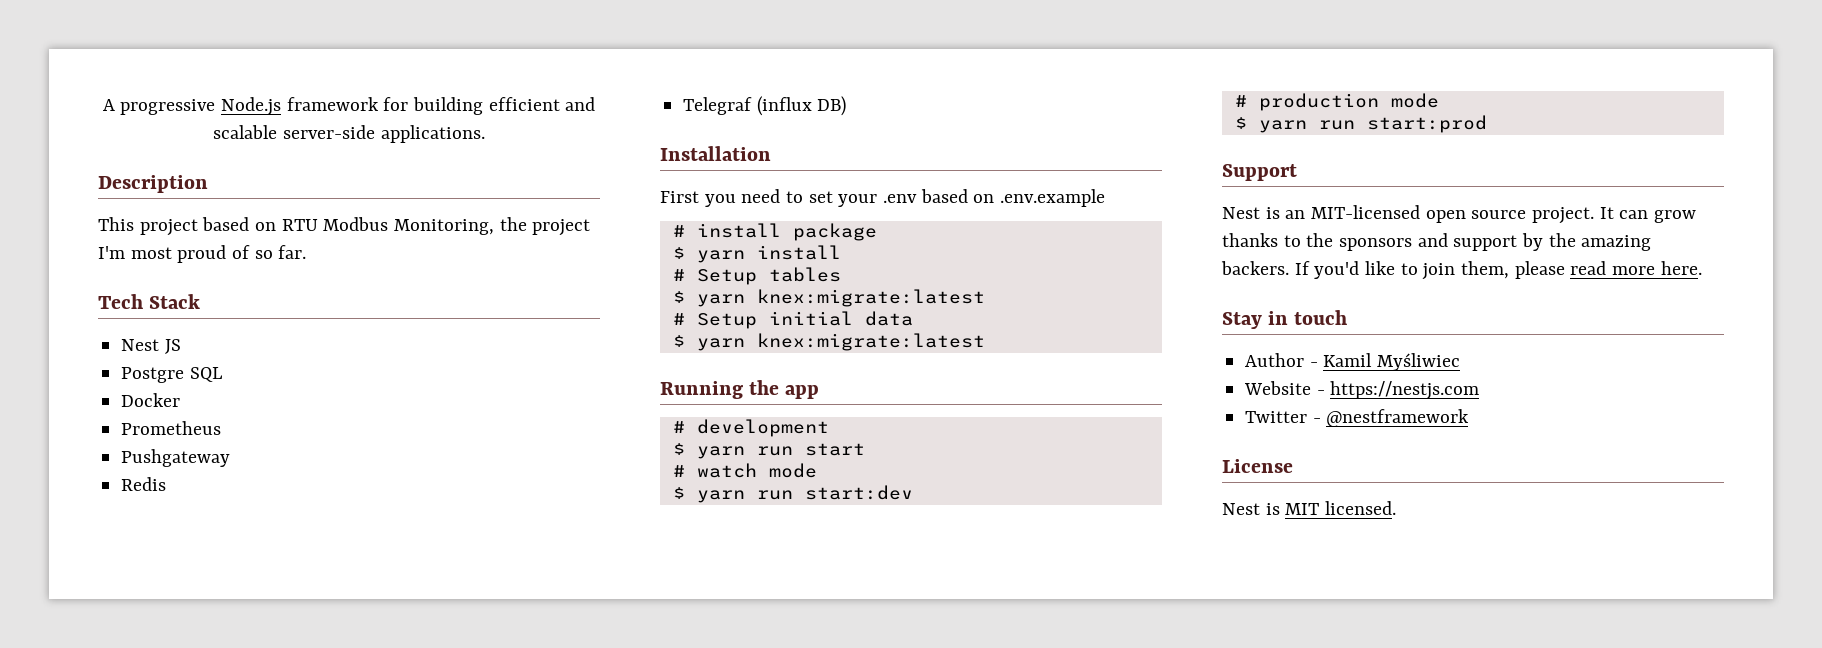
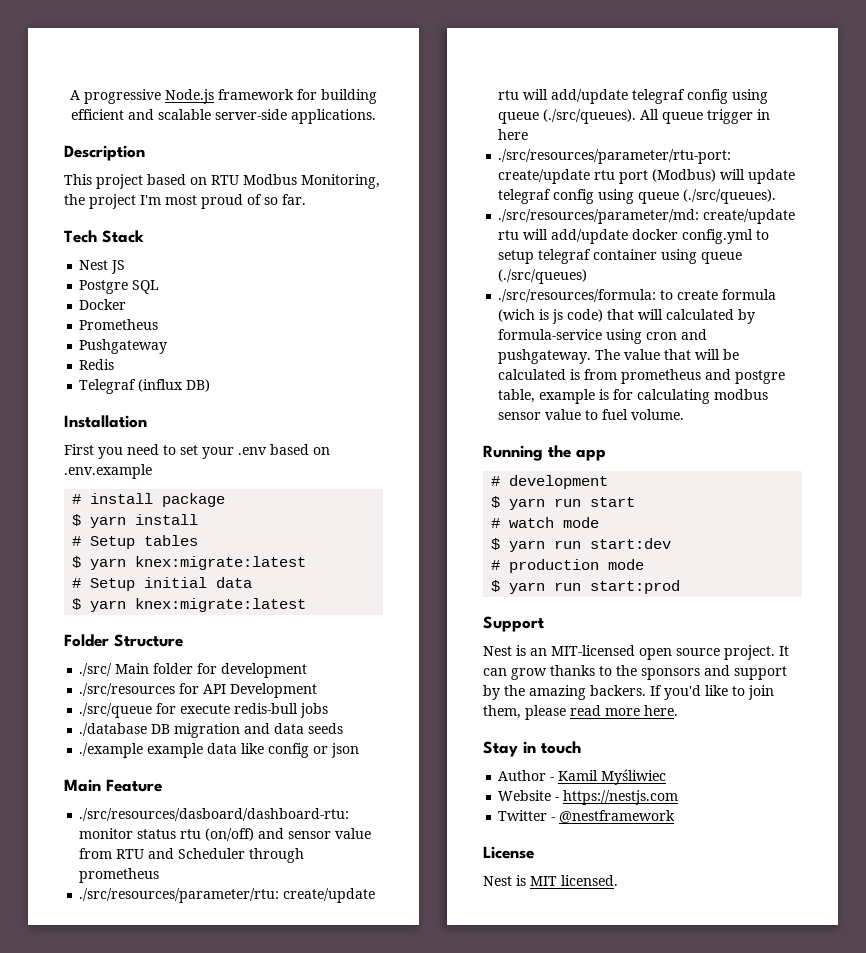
+ Folder Structure
+ ./src/ Main folder for development
+ ./src/resources for API Development
+ ./src/queue for execute redis-bull jobs
+ ./database DB migration and data seeds
+ ./example example data like config or json
+ Main Feature
+ ./src/resources/dasboard/dashboard-rtu: monitor status rtu (on/off) and sensor value from RTU and Scheduler through prometheus
+ ./src/resources/parameter/rtu: create/update rtu will add/update telegraf config using queue (./src/queues). All queue trigger in here
+ ./src/resources/parameter/rtu-port: create/update rtu port (Modbus) will update telegraf config using queue (./src/queues).
+ ./src/resources/parameter/md: create/update rtu will add/update docker config.yml to setup telegraf container using queue (./src/queues)
+ ./src/resources/formula: to create formula (wich is js code) that will calculated by formula-service using cron and pushgateway. The value that will be calculated is from prometheus and postgre table, example is for calculating modbus sensor value to fuel volume.

